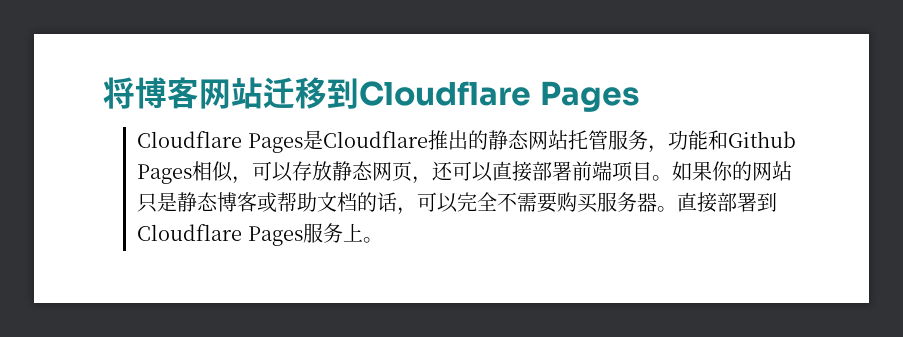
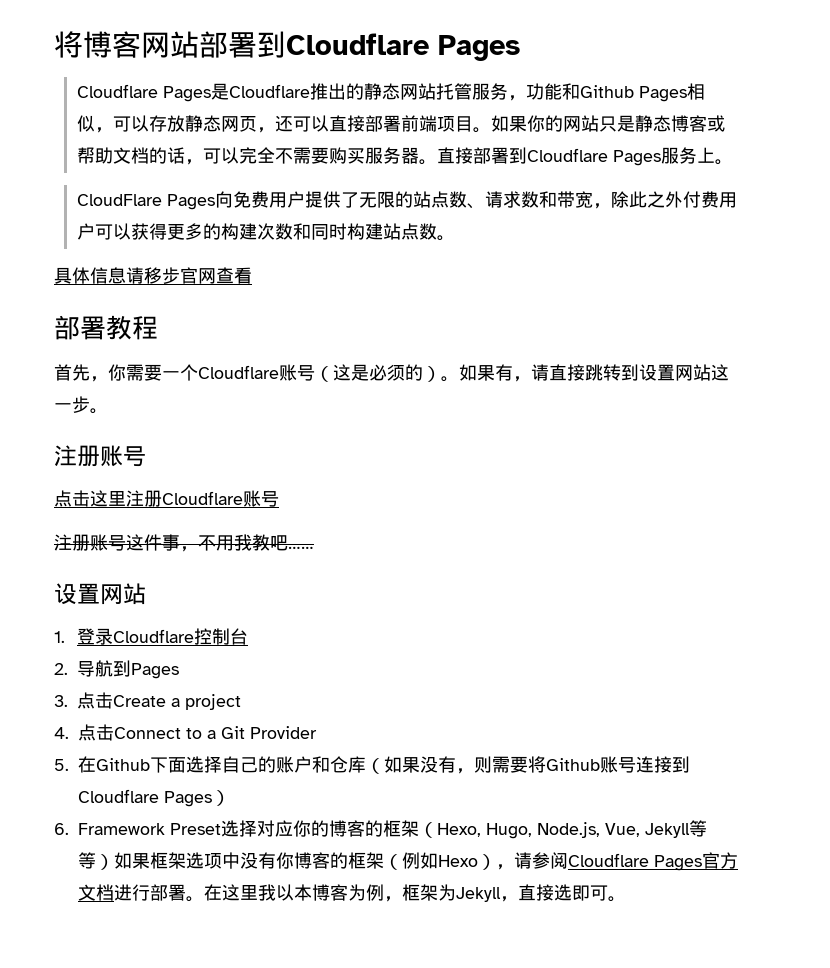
- 将博客网站迁移到Cloudflare Pages
+ 将博客网站部署到Cloudflare Pages
+ CloudFlare Pages向免费用户提供了无限的站点数、请求数和带宽，除此之外付费用户可以获得更多的构建次数和同时构建站点数。
+ 具体信息请移步官网查看
+ 部署教程
+ 首先，你需要一个Cloudflare账号（这是必须的）。如果有，请直接跳转到设置网站这一步。
+ 注册账号
+ 点击这里注册Cloudflare账号
+ 注册账号这件事，不用我教吧……
+ 设置网站
+ 1.登录Cloudflare控制台
+ 2.导航到Pages
+ 3.点击Create a project
+ 4.点击Connect to a Git Provider
+ 5.在Github下面选择自己的账户和仓库（如果没有，则需要将Github账号连接到Cloudflare Pages）
+ 6. Framework Preset选择对应你的博客的框架（Hexo, Hugo, Node.js, Vue, Jekyll等等）如果框架选项中没有你博客的框架（例如Hexo），请参阅Cloudflare Pages官方文档进行部署。在这里我以本博客为例，框架为Jekyll，直接选即可。

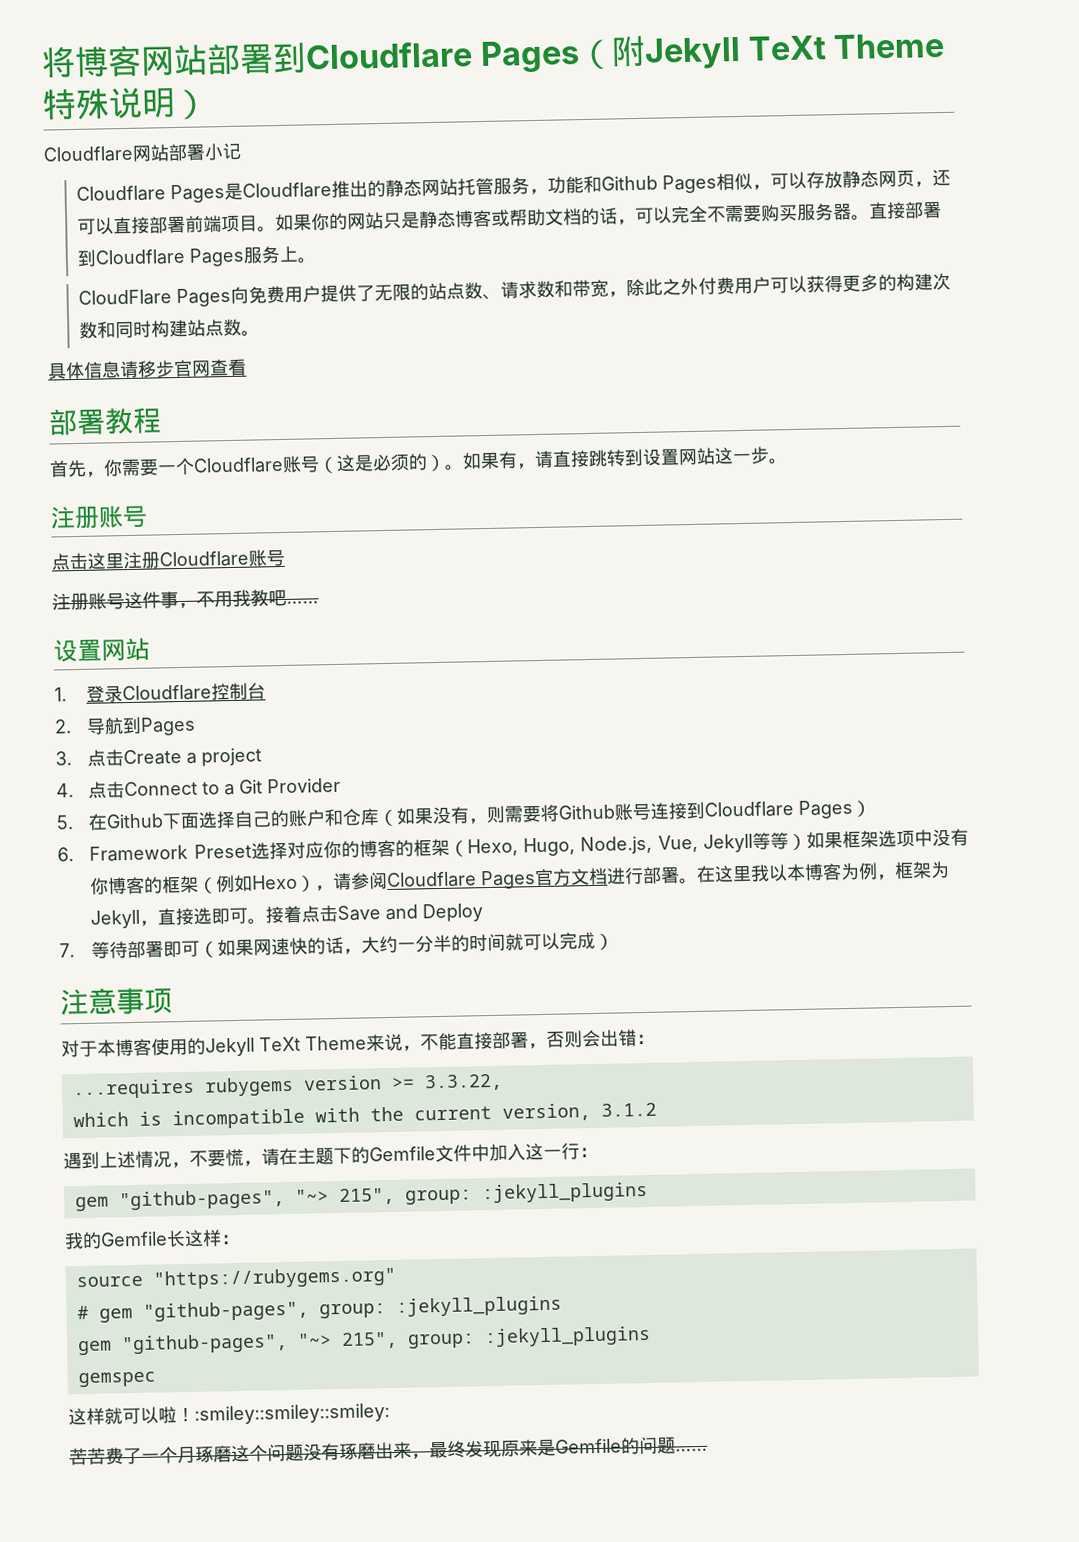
- 将博客网站部署到Cloudflare Pages
+ 将博客网站部署到Cloudflare Pages（附Jekyll TeXt Theme特殊说明）
+ Cloudflare网站部署小记
+ 接着点击Save and Deploy
+ 7.等待部署即可（如果网速快的话，大约一分半的时间就可以完成）
+ 注意事项
+ 对于本博客使用的Jekyll TeXt Theme来说，不能直接部署，否则会出错：
+ ...requires rubygems version >= 3.3.22,
+ which is incompatible with the current version, 3.1.2
+ 遇到上述情况，不要慌，请在主题下的Gemfile文件中加入这一行：
+ gem "github-pages", "~> 215", group: :jekyll_plugins
+ 我的Gemfile长这样：
+ source "https://rubygems.org"
+ # gem "github-pages", group: :jekyll_plugins
+ gem "github-pages", "~> 215", group: :jekyll_plugins
+ gemspec
+ 这样就可以啦！:smiley::smiley::smiley:
+ 苦苦费了一个月琢磨这个问题没有琢磨出来，最终发现原来是Gemfile的问题……

